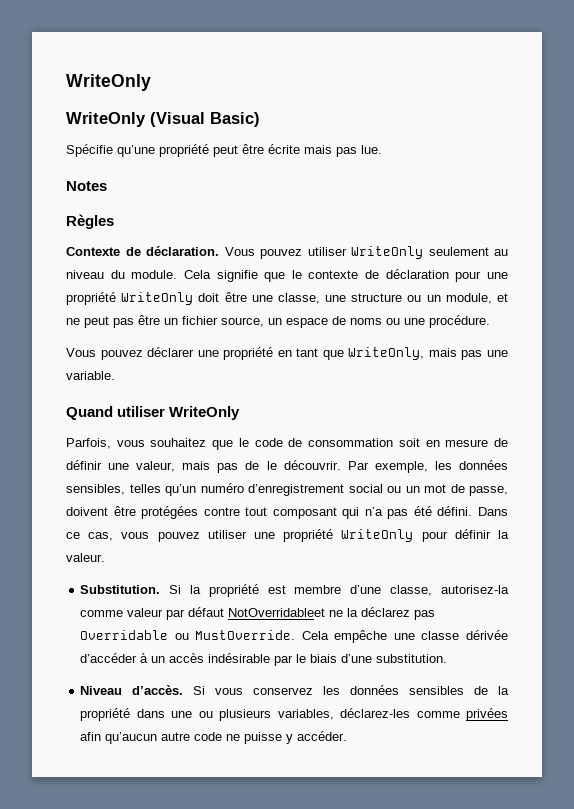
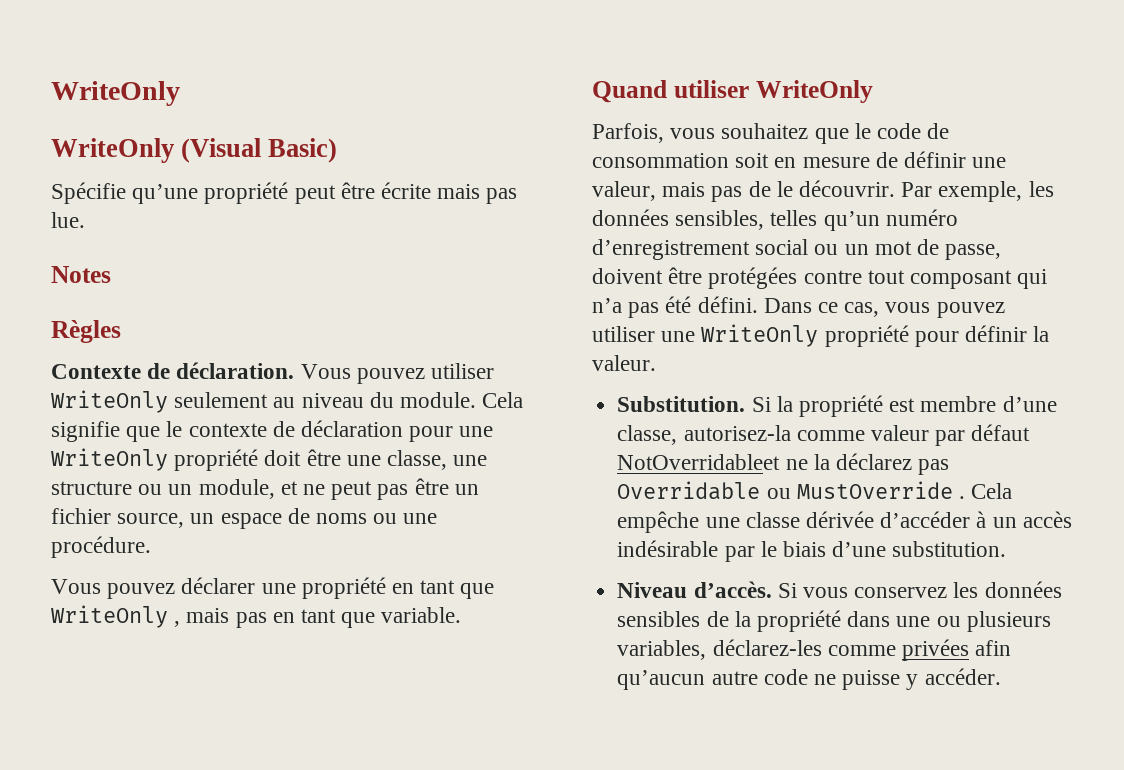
- Cela signifie que le contexte de déclaration pour une propriété WriteOnly doit être une classe, une structure ou un module, et ne peut pas être un fichier source, un espace de noms ou une procédure.
+ Cela signifie que le contexte de déclaration pour une WriteOnly propriété doit être une classe, une structure ou un module, et ne peut pas être un fichier source, un espace de noms ou une procédure.
- Vous pouvez déclarer une propriété en tant que WriteOnly, mais pas une variable.
+ Vous pouvez déclarer une propriété en tant que WriteOnly , mais pas en tant que variable.
- Dans ce cas, vous pouvez utiliser une propriété WriteOnly pour définir la valeur.
+ Dans ce cas, vous pouvez utiliser une WriteOnly propriété pour définir la valeur.
- Si la propriété est membre d’une classe, autorisez-la comme valeur par défaut NotOverridableet ne la déclarez pas Overridable ou MustOverride.
+ Si la propriété est membre d’une classe, autorisez-la comme valeur par défaut NotOverridableet ne la déclarez pas Overridable ou MustOverride .

